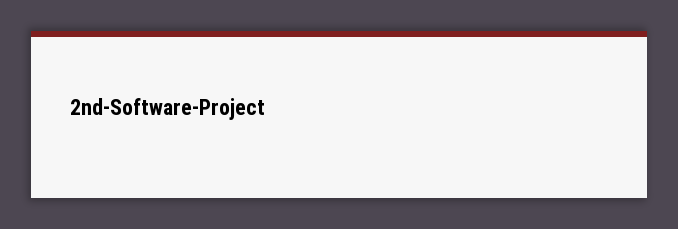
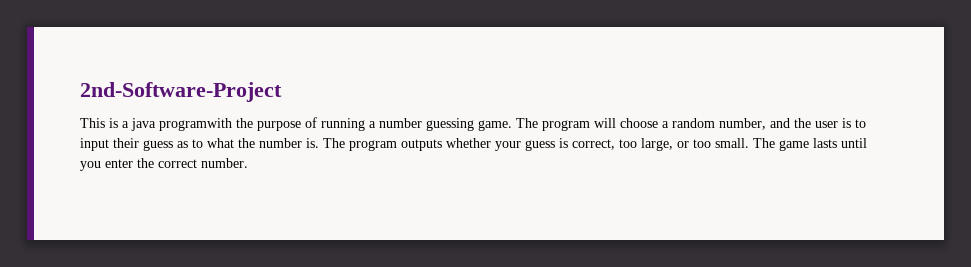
+ This is a java programwith the purpose of running a number guessing game. The program will choose a random number, and the user is to input their guess as to what the number is. The program outputs whether your guess is correct, too large, or too small. The game lasts until you enter the correct number.

